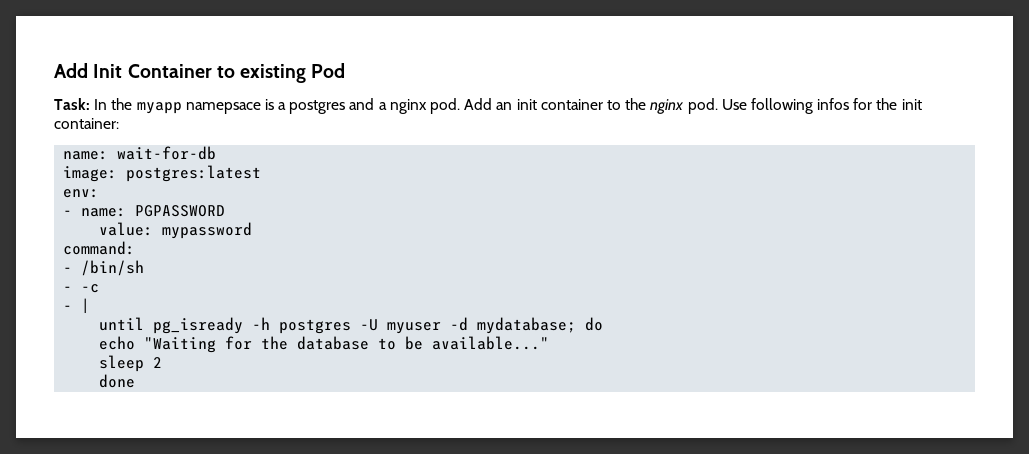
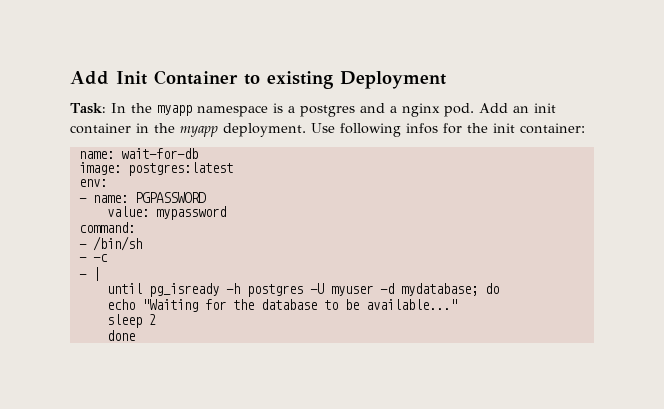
- Add Init Container to existing Pod
+ Add Init Container to existing Deployment
- Task: In the myapp namepsace is a postgres and a nginx pod.
+ Task: In the myapp namespace is a postgres and a nginx pod.
- Add an init container to the nginx pod.
+ Add an init container in the myapp deployment.

